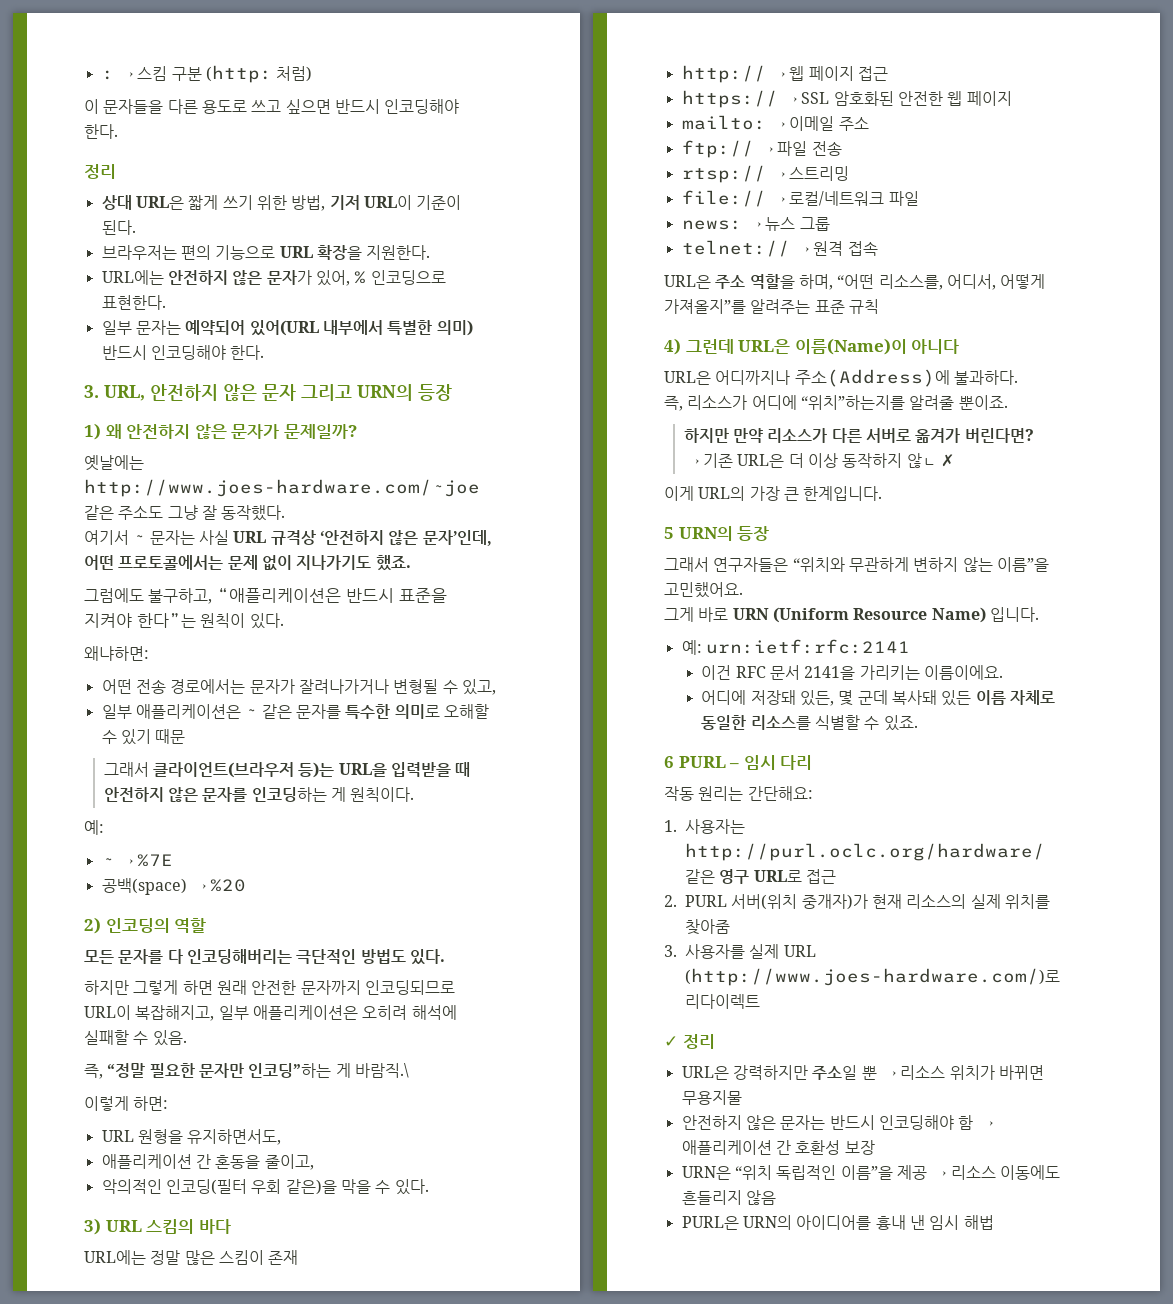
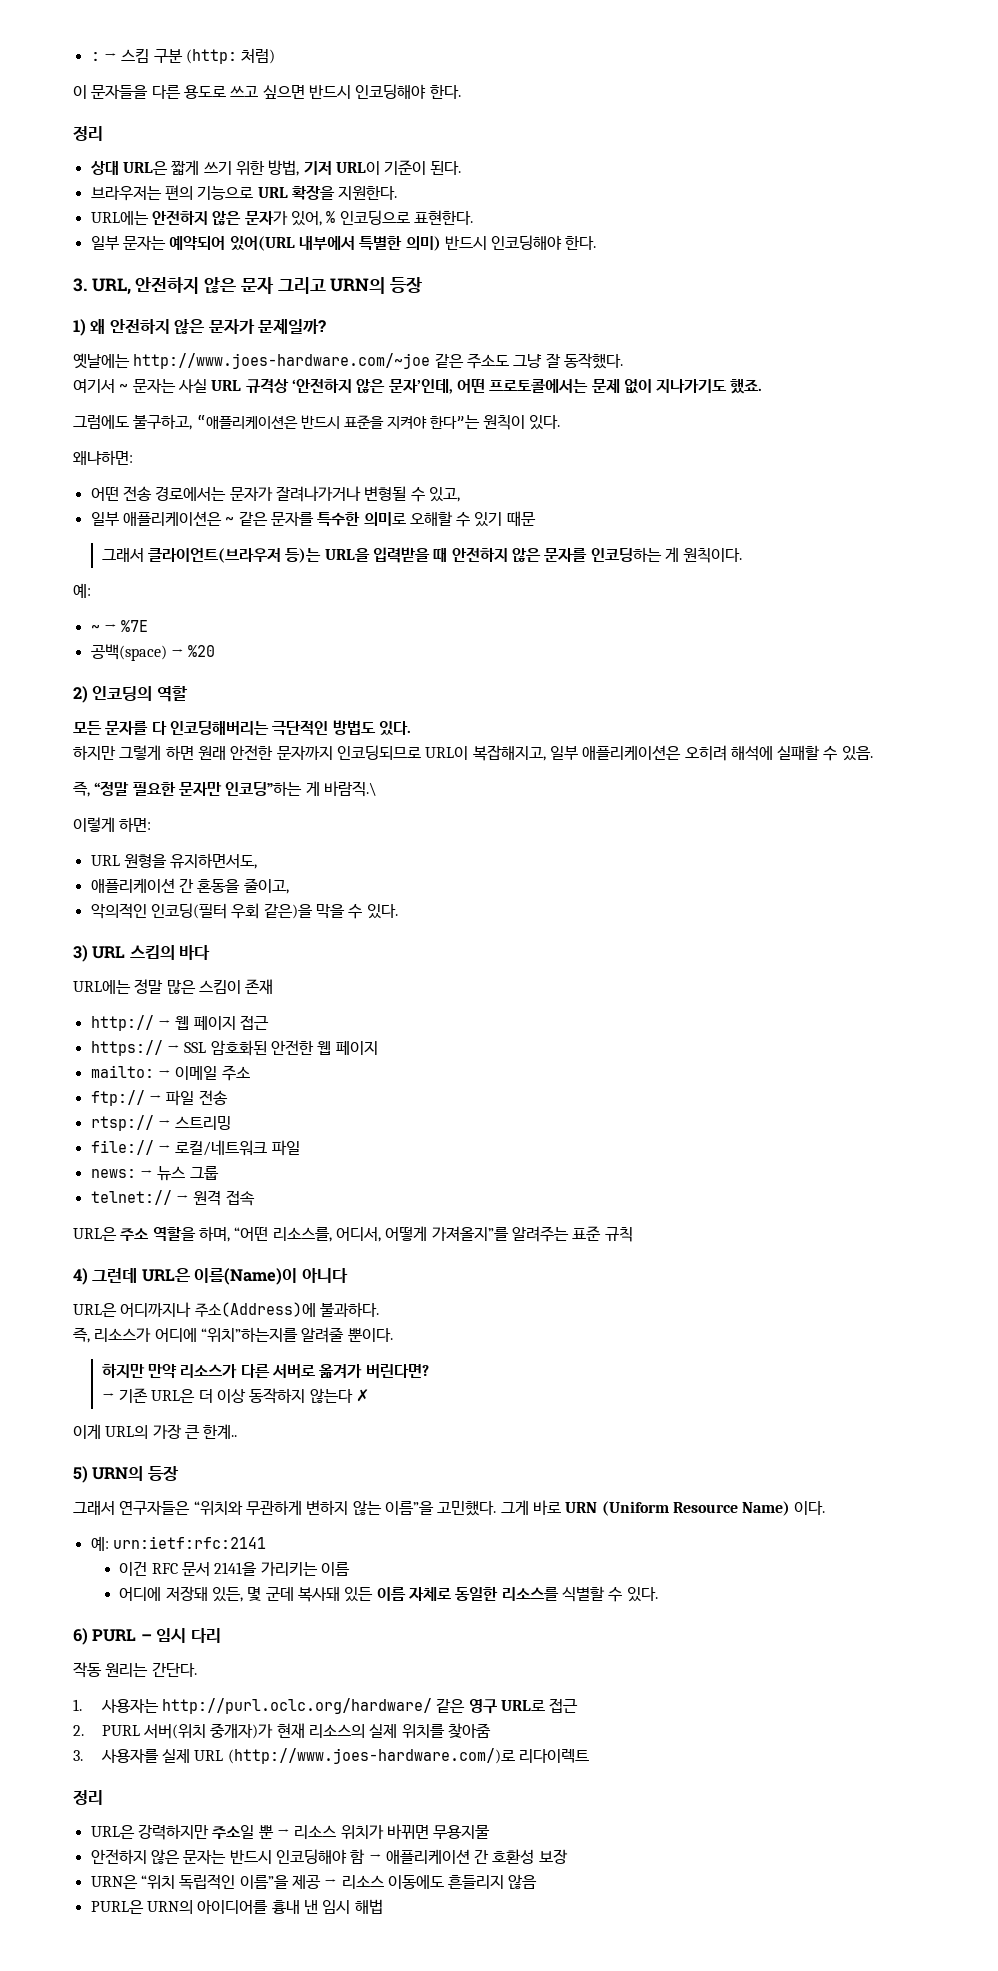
- 즉, 리소스가 어디에 “위치”하는지를 알려줄 뿐이죠.
+ 즉, 리소스가 어디에 “위치”하는지를 알려줄 뿐이다.
- → 기존 URL은 더 이상 동작하지 않ㄴ ✗
+ → 기존 URL은 더 이상 동작하지 않는다 ✗
- 이게 URL의 가장 큰 한계입니다.
- 5 URN의 등장
+ 이게 URL의 가장 큰 한계..
+ 5) URN의 등장
- 그래서 연구자들은 “위치와 무관하게 변하지 않는 이름”을 고민했어요.
- 그게 바로 URN (Uniform Resource Name) 입니다.
+ 그래서 연구자들은 “위치와 무관하게 변하지 않는 이름”을 고민했다. 그게 바로 URN (Uniform Resource Name) 이다.
- 이건 RFC 문서 2141을 가리키는 이름이에요.
+ 이건 RFC 문서 2141을 가리키는 이름
- 어디에 저장돼 있든, 몇 군데 복사돼 있든 이름 자체로 동일한 리소스를 식별할 수 있죠.
- 6 PURL – 임시 다리
+ 어디에 저장돼 있든, 몇 군데 복사돼 있든 이름 자체로 동일한 리소스를 식별할 수 있다.
+ 6) PURL – 임시 다리
- 작동 원리는 간단해요:
+ 작동 원리는 간단다.
  3. 사용자를 실제 URL (http://www.joes-hardware.com/)로 리다이렉트
- ✓ 정리
+ 정리

